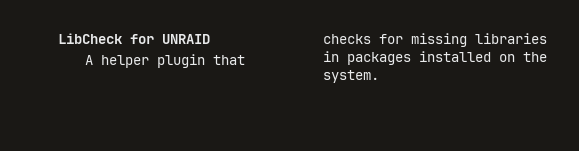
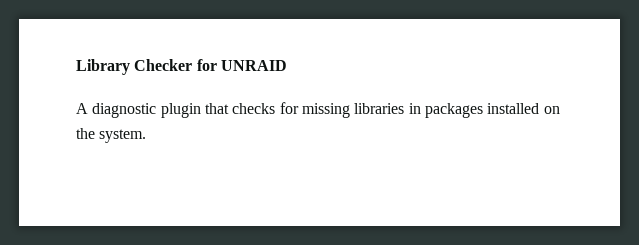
- LibCheck for UNRAID
+ Library Checker for UNRAID
- A helper plugin that checks for missing libraries in packages installed on the system.
+ A diagnostic plugin that checks for missing libraries in packages installed on the system.

